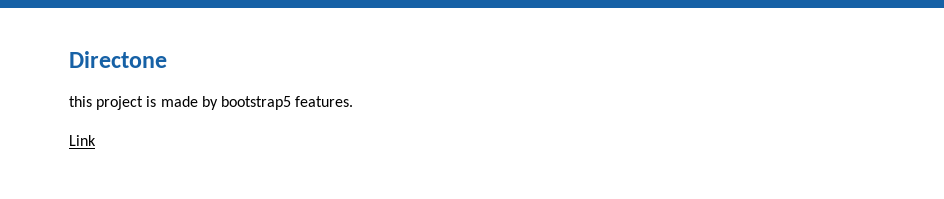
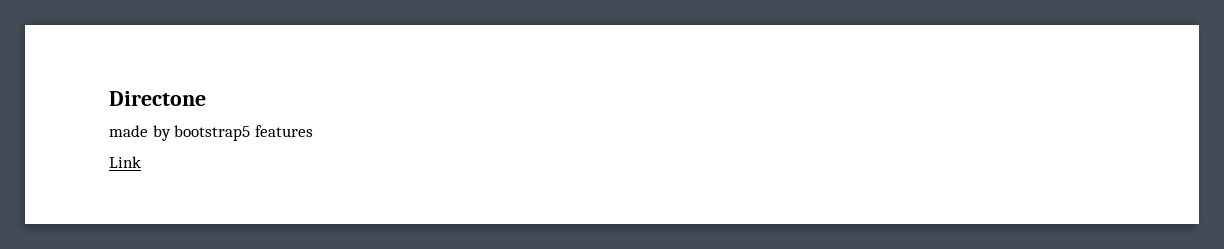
- this project is made by bootstrap5 features.
+ made by bootstrap5 features

